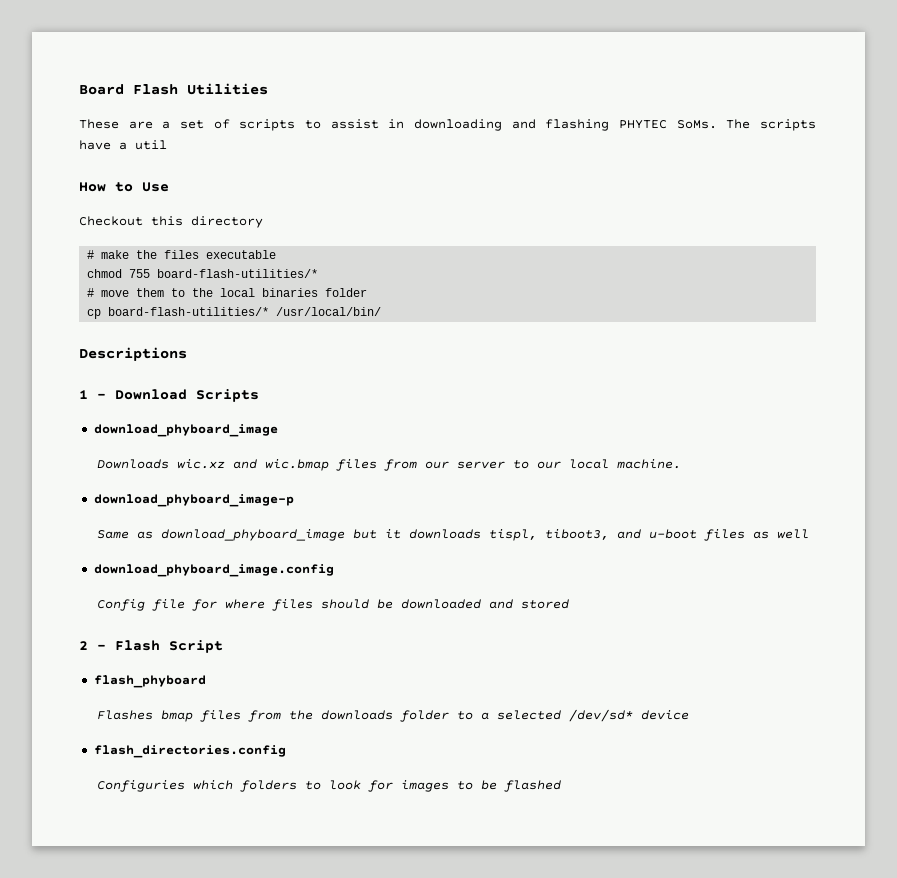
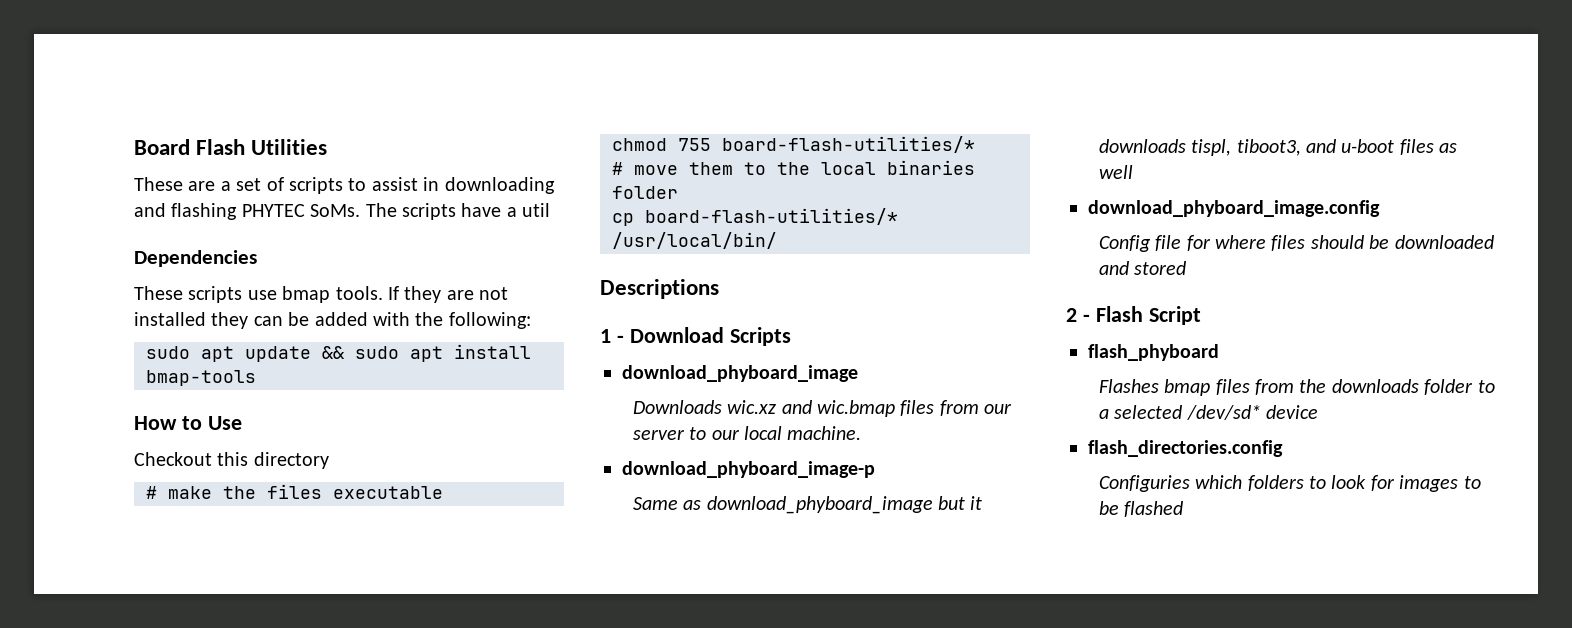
+ Dependencies
+ These scripts use bmap tools. If they are not installed they can be added with the following:
+ sudo apt update && sudo apt install bmap-tools

